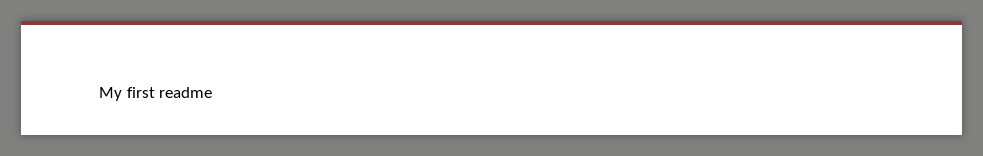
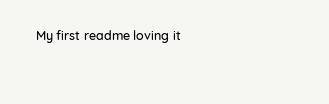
- My first readme
+ My first readme loving it

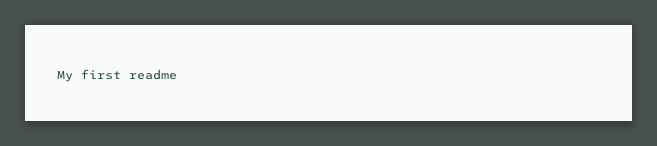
- My first readme loving it
+ My first readme

